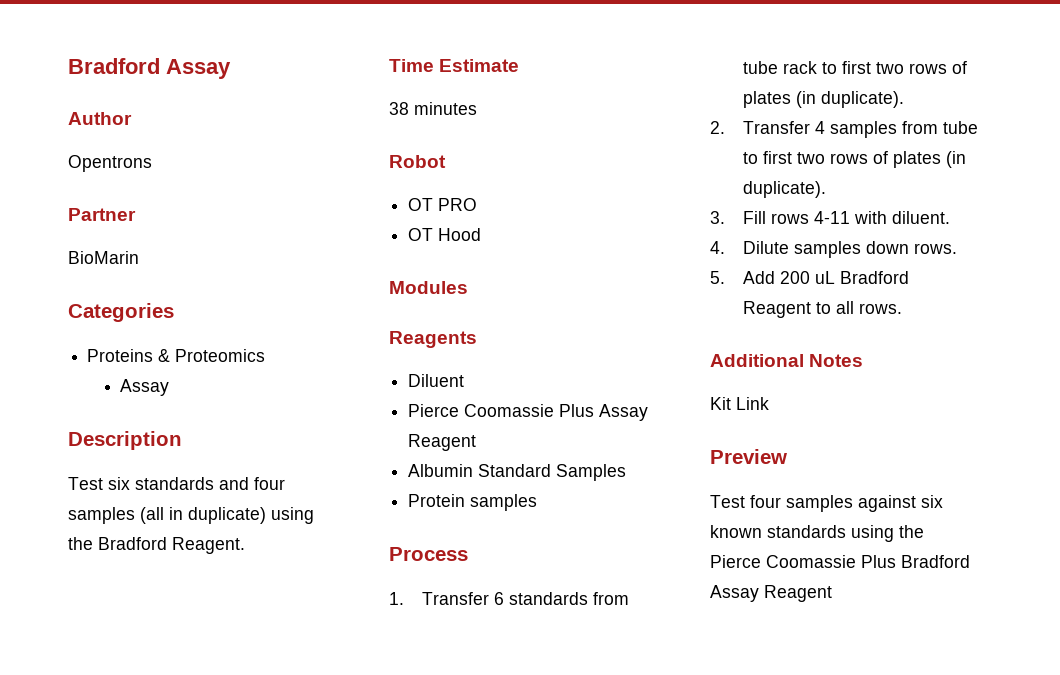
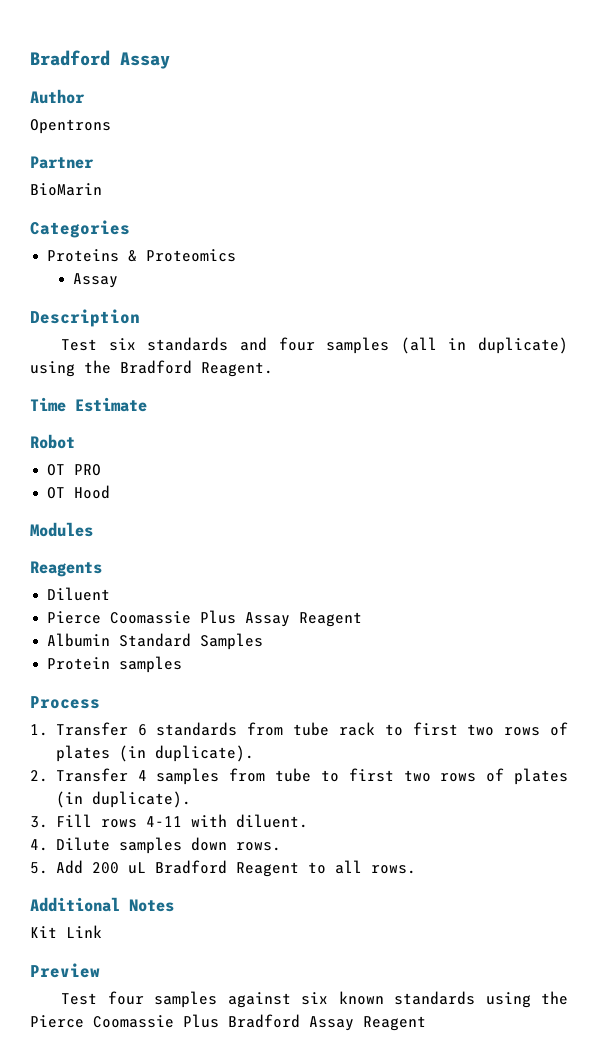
- 38 minutes

